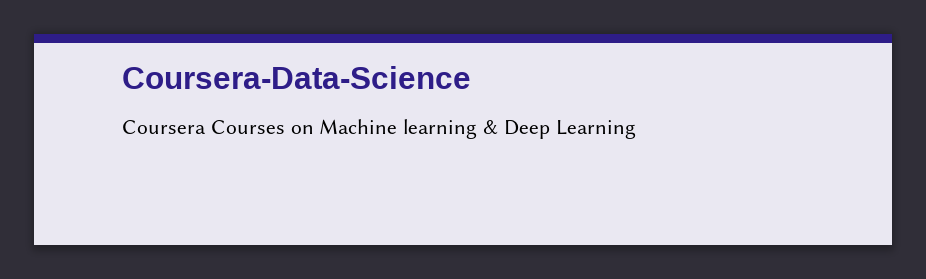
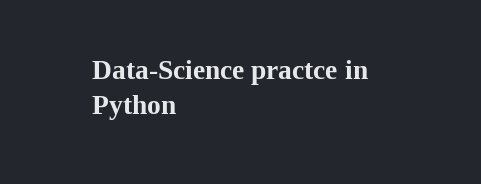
- Coursera-Data-Science
- Coursera Courses on Machine learning & Deep Learning
+ Data-Science practce in Python

